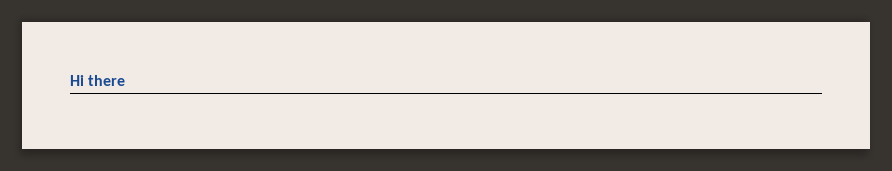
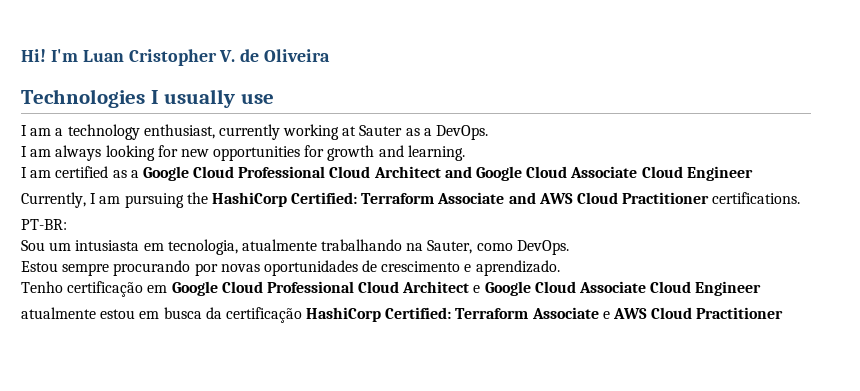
- Hi there
+ Hi! I'm Luan Cristopher V. de Oliveira
+ Technologies I usually use
+ I am a technology enthusiast, currently working at Sauter as a DevOps.
+ I am always looking for new opportunities for growth and learning.
+ I am certified as a Google Cloud Professional Cloud Architect and Google Cloud Associate Cloud Engineer
+ Currently, I am pursuing the HashiCorp Certified: Terraform Associate and AWS Cloud Practitioner certifications.
+ PT-BR:
+ Sou um intusiasta em tecnologia, atualmente trabalhando na Sauter, como DevOps.
+ Estou sempre procurando por novas oportunidades de crescimento e aprendizado.
+ Tenho certificação em Google Cloud Professional Cloud Architect e Google Cloud Associate Cloud Engineer
+ atualmente estou em busca da certificação HashiCorp Certified: Terraform Associate e AWS Cloud Practitioner

